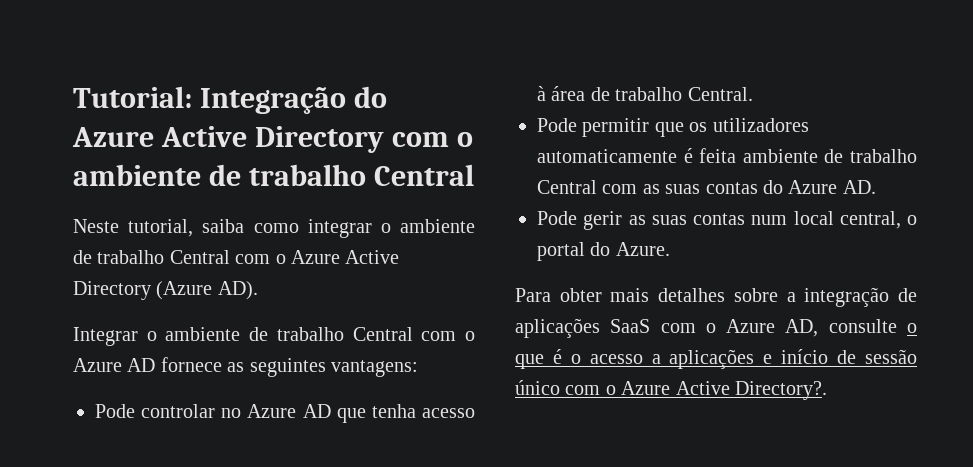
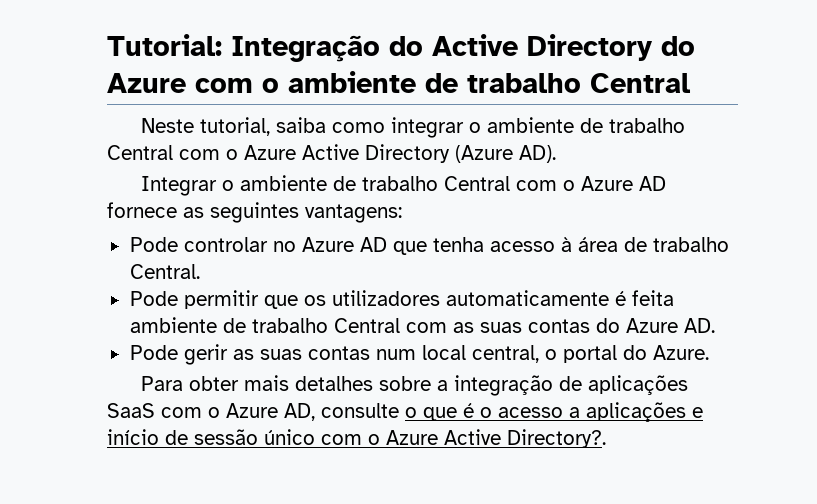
- Tutorial: Integração do Azure Active Directory com o ambiente de trabalho Central
+ Tutorial: Integração do Active Directory do Azure com o ambiente de trabalho Central

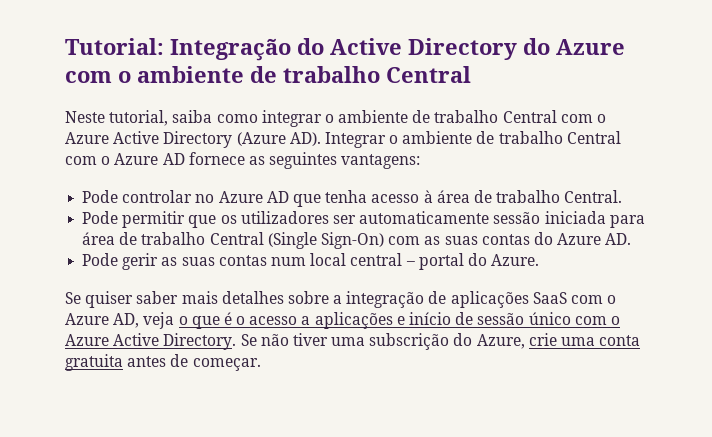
- Neste tutorial, saiba como integrar o ambiente de trabalho Central com o Azure Active Directory (Azure AD).
- Integrar o ambiente de trabalho Central com o Azure AD fornece as seguintes vantagens:
+ Neste tutorial, saiba como integrar o ambiente de trabalho Central com o Azure Active Directory (Azure AD). Integrar o ambiente de trabalho Central com o Azure AD fornece as seguintes vantagens:
- Pode permitir que os utilizadores automaticamente é feita ambiente de trabalho Central com as suas contas do Azure AD.
+ Pode permitir que os utilizadores ser automaticamente sessão iniciada para área de trabalho Central (Single Sign-On) com as suas contas do Azure AD.
- Pode gerir as suas contas num local central, o portal do Azure.
+ Pode gerir as suas contas num local central – portal do Azure.
- Para obter mais detalhes sobre a integração de aplicações SaaS com o Azure AD, consulte o que é o acesso a aplicações e início de sessão único com o Azure Active Directory?.
+ Se quiser saber mais detalhes sobre a integração de aplicações SaaS com o Azure AD, veja o que é o acesso a aplicações e início de sessão único com o Azure Active Directory. Se não tiver uma subscrição do Azure, crie uma conta gratuita antes de começar.

